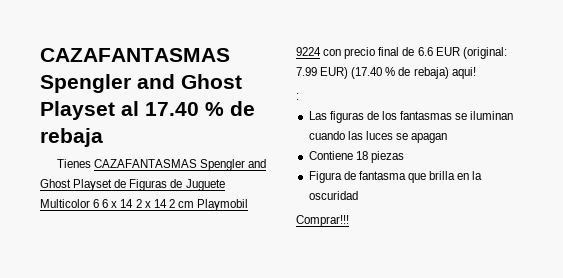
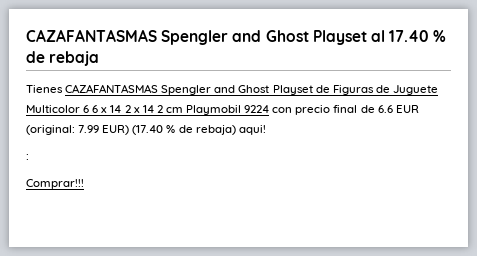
- Las figuras de los fantasmas se iluminan cuando las luces se apagan
- Contiene 18 piezas
- Figura de fantasma que brilla en la oscuridad

